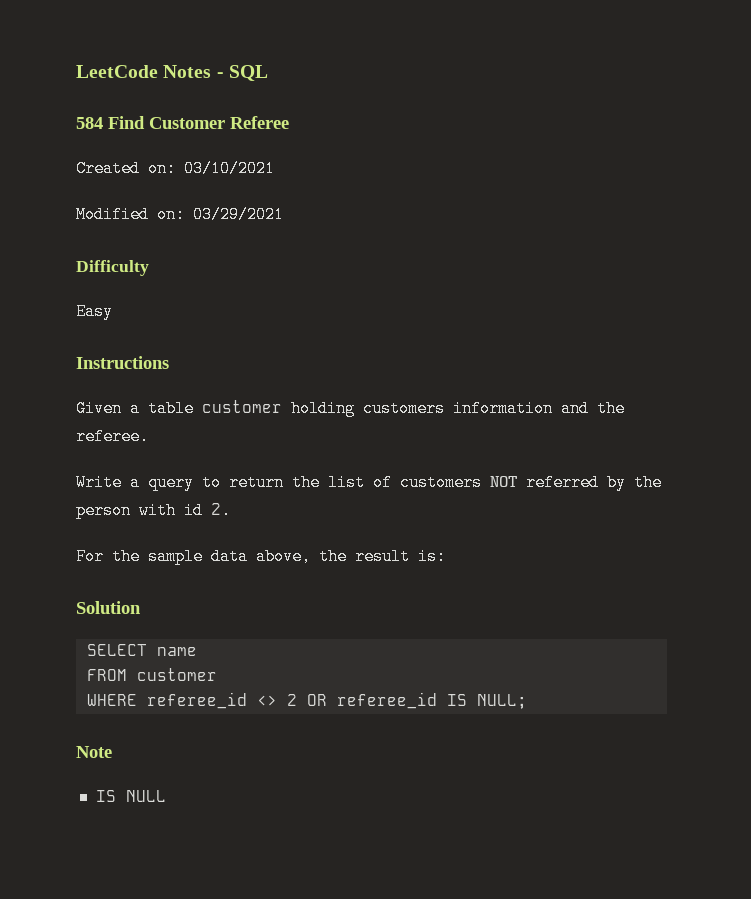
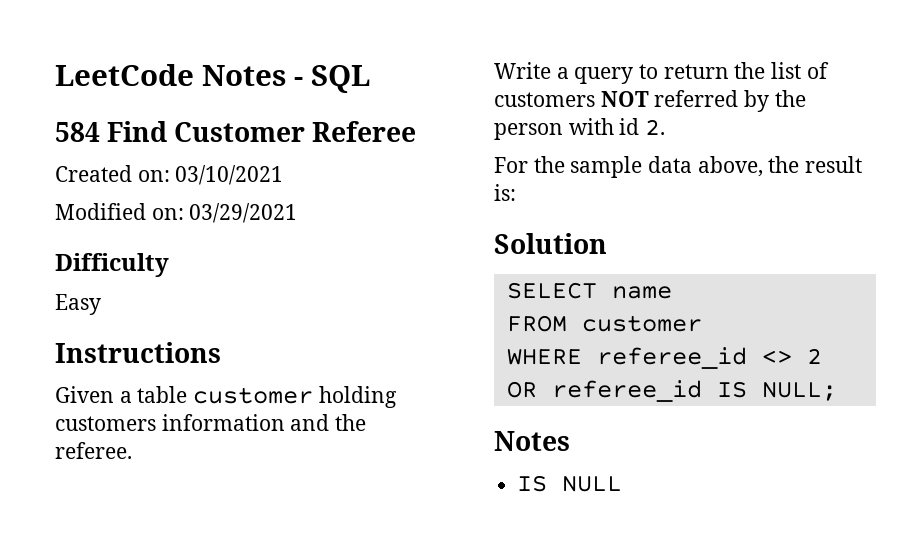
  WHERE referee_id <> 2 OR referee_id IS NULL;
- Note
+ Notes

